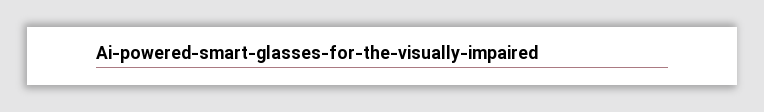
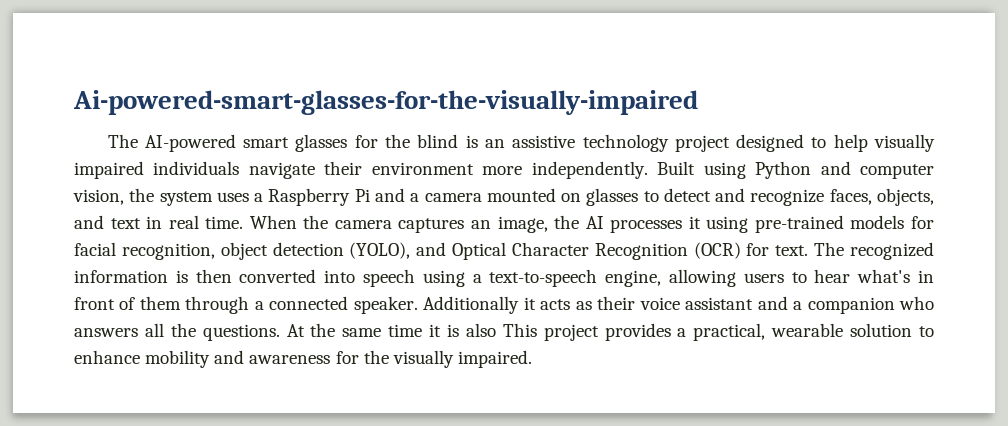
+ The AI-powered smart glasses for the blind is an assistive technology project designed to help visually impaired individuals navigate their environment more independently. Built using Python and computer vision, the system uses a Raspberry Pi and a camera mounted on glasses to detect and recognize faces, objects, and text in real time. When the camera captures an image, the AI processes it using pre-trained models for facial recognition, object detection (YOLO), and Optical Character Recognition (OCR) for text. The recognized information is then converted into speech using a text-to-speech engine, allowing users to hear what's in front of them through a connected speaker. Additionally it acts as their voice assistant and a companion who answers all the questions. At the same time it is also This project provides a practical, wearable solution to enhance mobility and awareness for the visually impaired.

